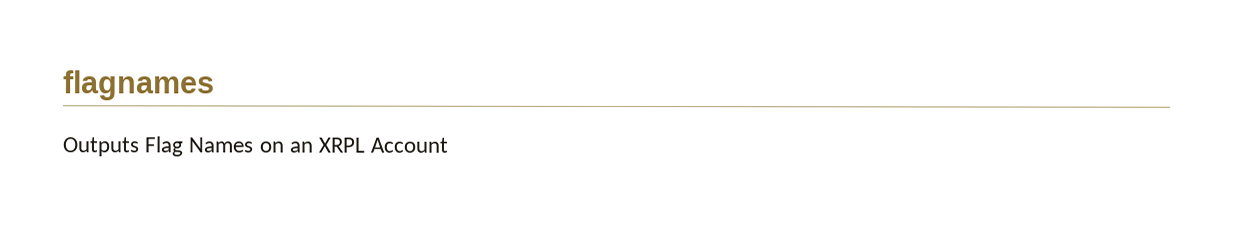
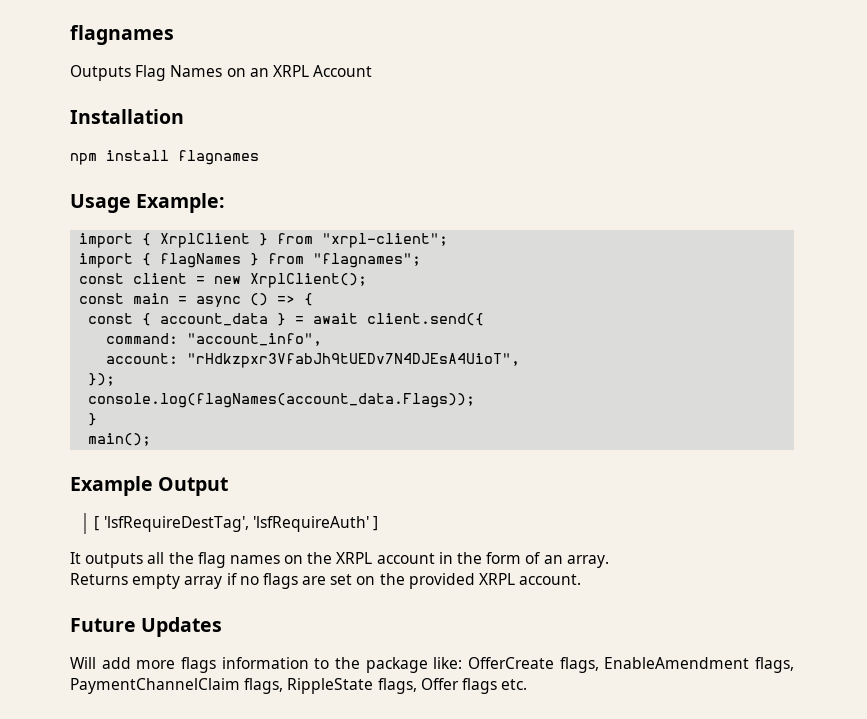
+ Installation
+ npm install flagnames
+ Usage Example:
+ import { XrplClient } from "xrpl-client";
+ import { flagNames } from "flagnames";
+ const client = new XrplClient();
+ const main = async () => {
+ const { account_data } = await client.send({
+ command: "account_info",
+ account: "rHdkzpxr3VfabJh9tUEDv7N4DJEsA4UioT",
+ });
+ console.log(flagNames(account_data.Flags));
+ }
+ main();
+ Example Output
+ [ 'lsfRequireDestTag', 'lsfRequireAuth' ]
+ It outputs all the flag names on the XRPL account in the form of an array.
+ Returns empty array if no flags are set on the provided XRPL account.
+ Future Updates
+ Will add more flags information to the package like: OfferCreate flags, EnableAmendment flags, PaymentChannelClaim flags, RippleState flags, Offer flags etc.

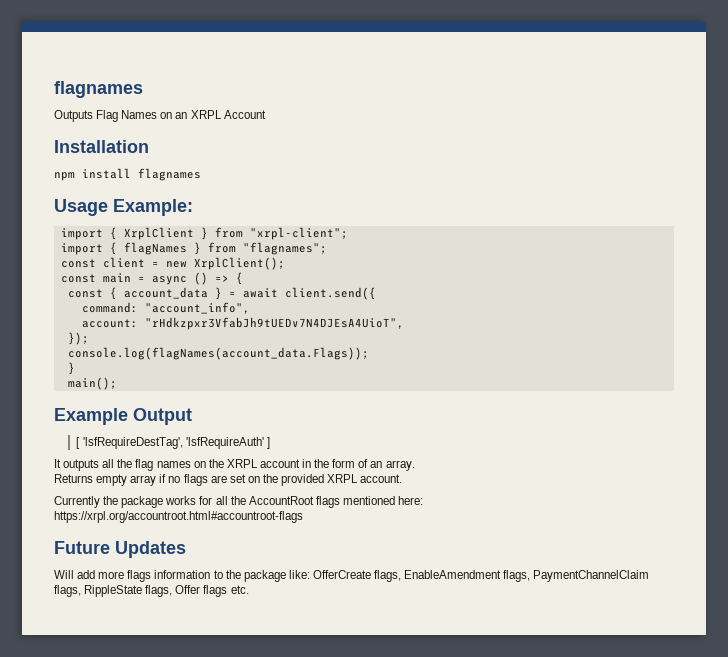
+ Currently the package works for all the AccountRoot flags mentioned here: https://xrpl.org/accountroot.html#accountroot-flags

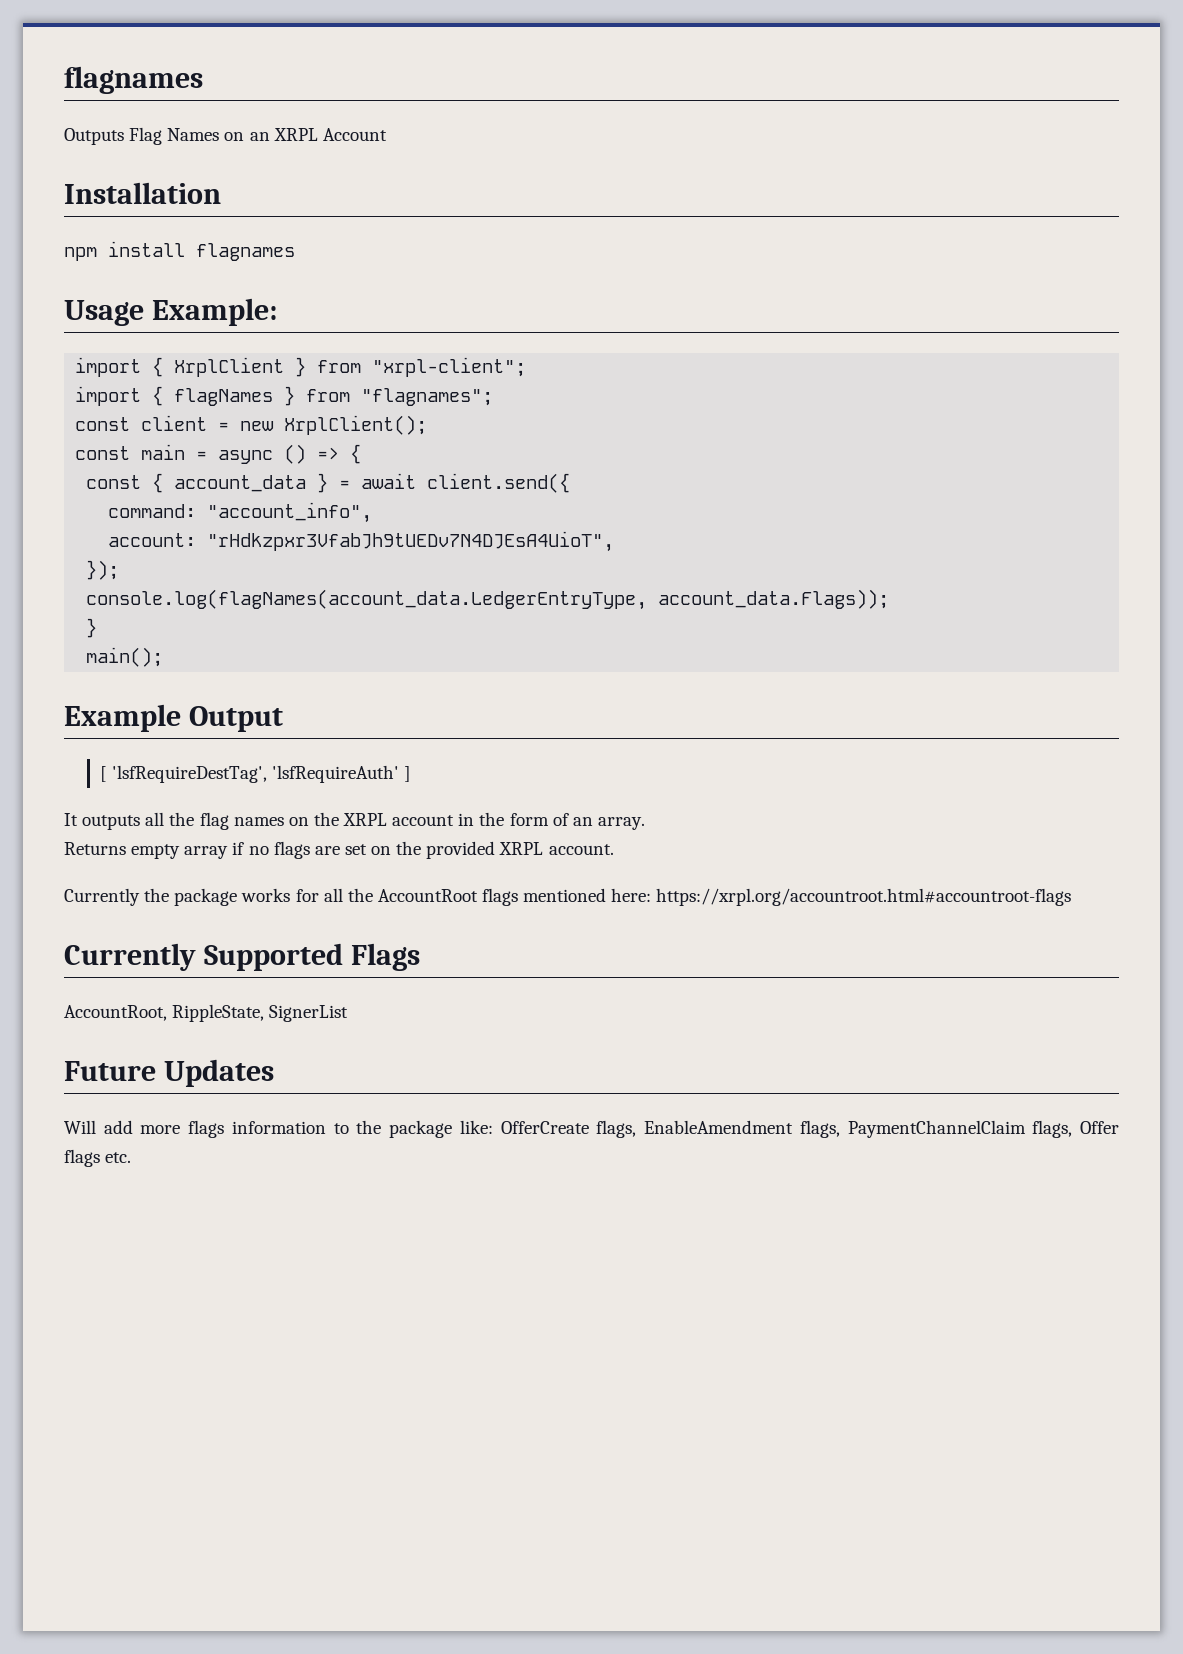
- console.log(flagNames(account_data.Flags));
+ console.log(flagNames(account_data.LedgerEntryType, account_data.Flags));
+ Currently Supported Flags
+ AccountRoot, RippleState, SignerList
- Will add more flags information to the package like: OfferCreate flags, EnableAmendment flags, PaymentChannelClaim flags, RippleState flags, Offer flags etc.
+ Will add more flags information to the package like: OfferCreate flags, EnableAmendment flags, PaymentChannelClaim flags, Offer flags etc.

